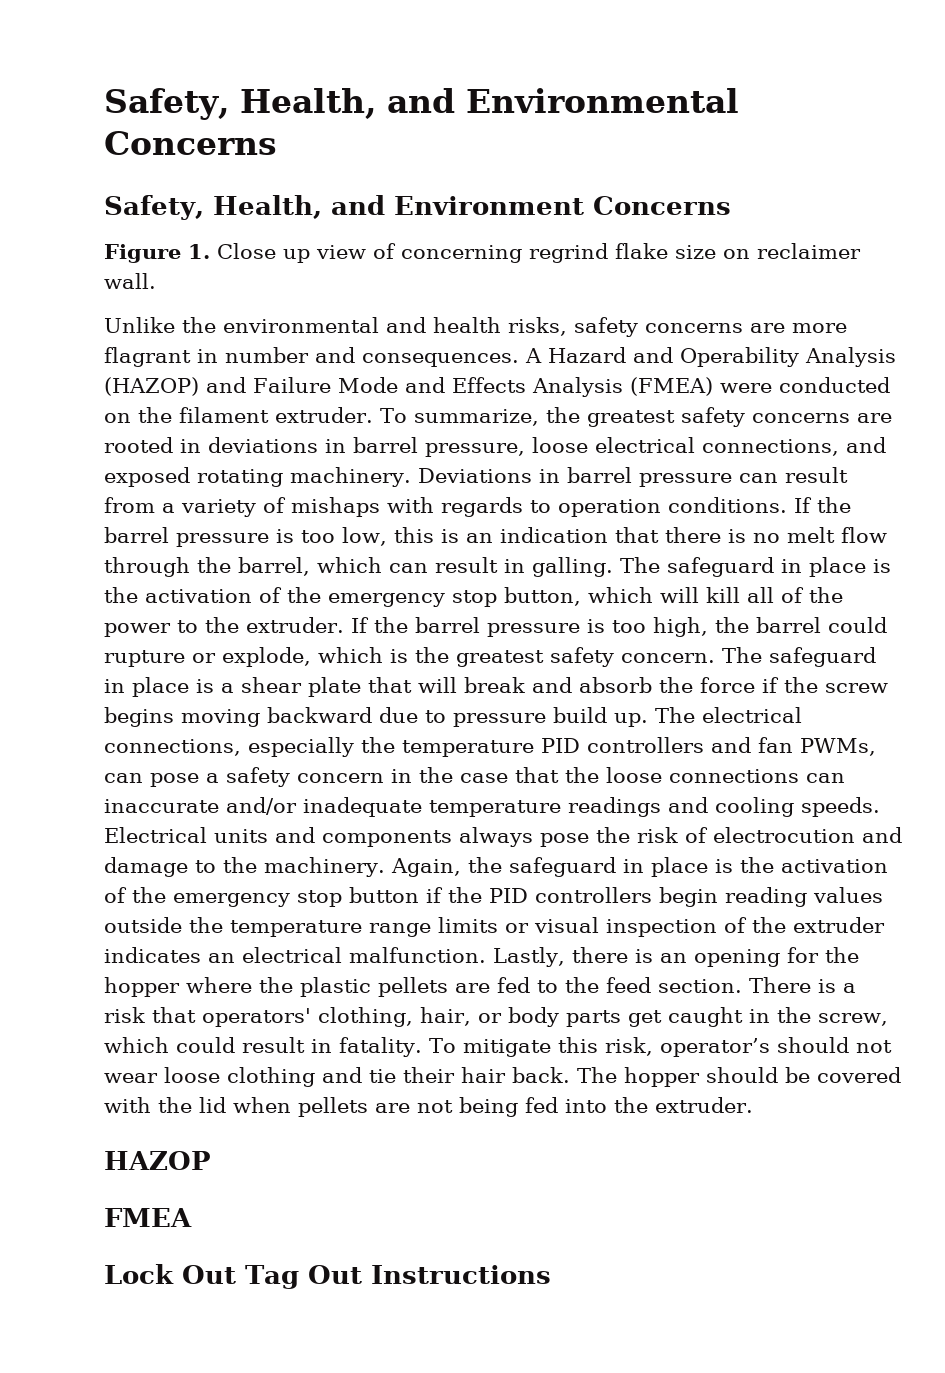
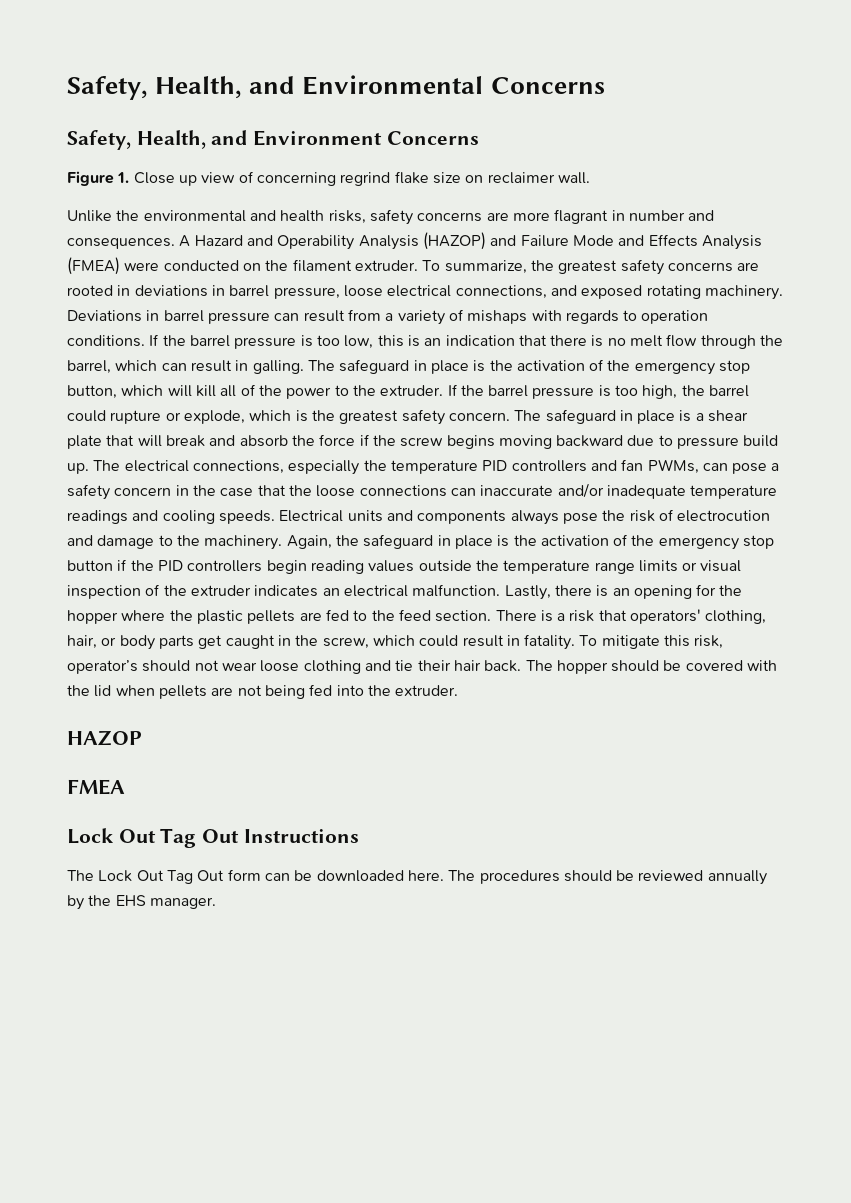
+ The Lock Out Tag Out form can be downloaded here. The procedures should be reviewed annually by the EHS manager.

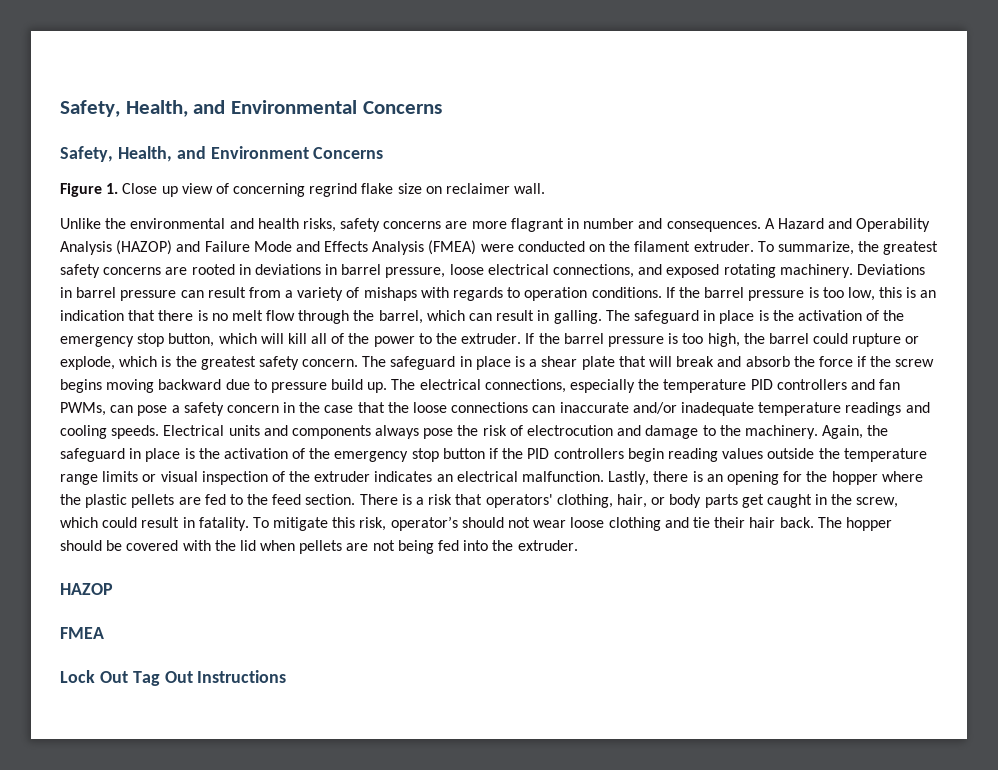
- The Lock Out Tag Out form can be downloaded here. The procedures should be reviewed annually by the EHS manager.

